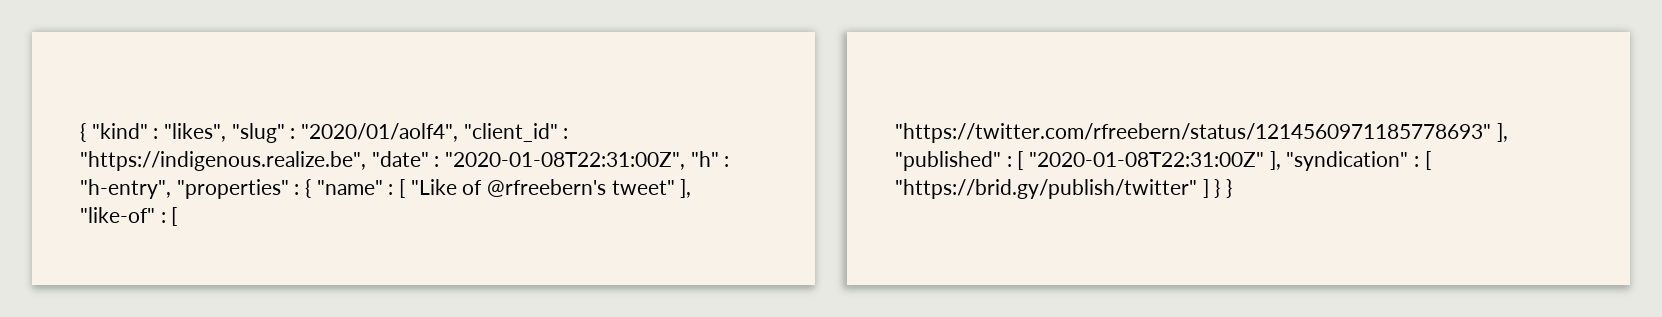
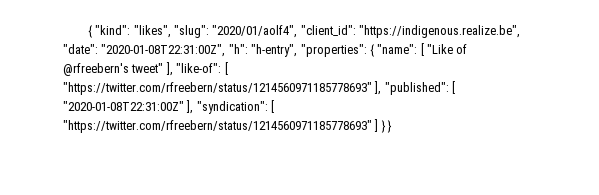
- { "kind" : "likes", "slug" : "2020/01/aolf4", "client_id" : "https://indigenous.realize.be", "date" : "2020-01-08T22:31:00Z", "h" : "h-entry", "properties" : { "name" : [ "Like of @rfreebern's tweet" ], "like-of" : [ "https://twitter.com/rfreebern/status/1214560971185778693" ], "published" : [ "2020-01-08T22:31:00Z" ], "syndication" : [ "https://brid.gy/publish/twitter" ] } }
+ { "kind": "likes", "slug": "2020/01/aolf4", "client_id": "https://indigenous.realize.be", "date": "2020-01-08T22:31:00Z", "h": "h-entry", "properties": { "name": [ "Like of @rfreebern's tweet" ], "like-of": [ "https://twitter.com/rfreebern/status/1214560971185778693" ], "published": [ "2020-01-08T22:31:00Z" ], "syndication": [ "https://twitter.com/rfreebern/status/1214560971185778693" ] } }

